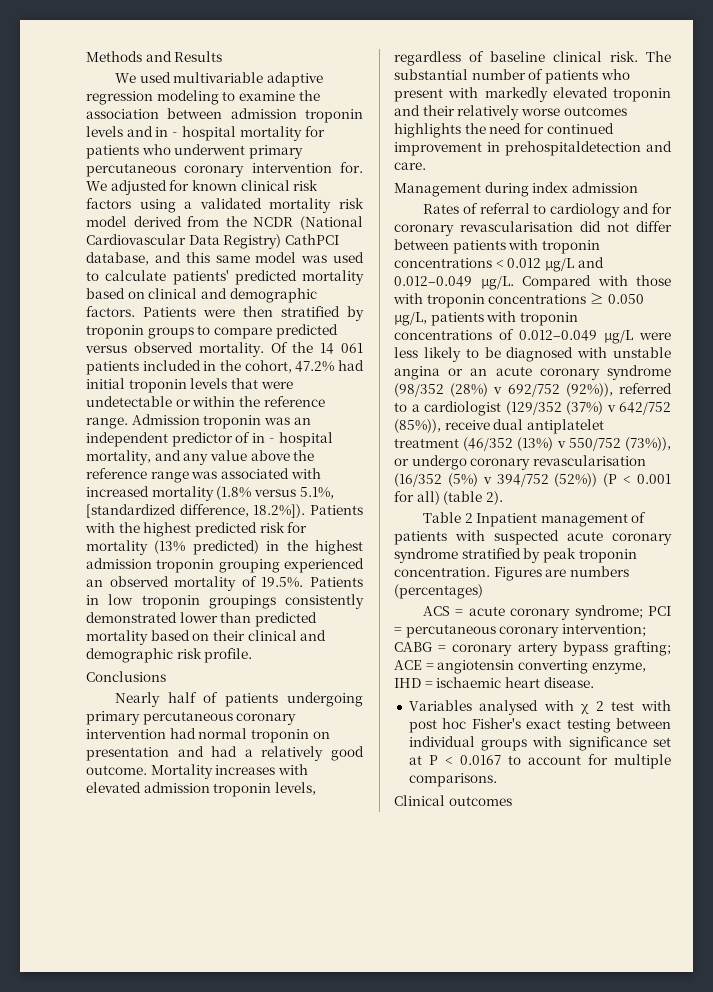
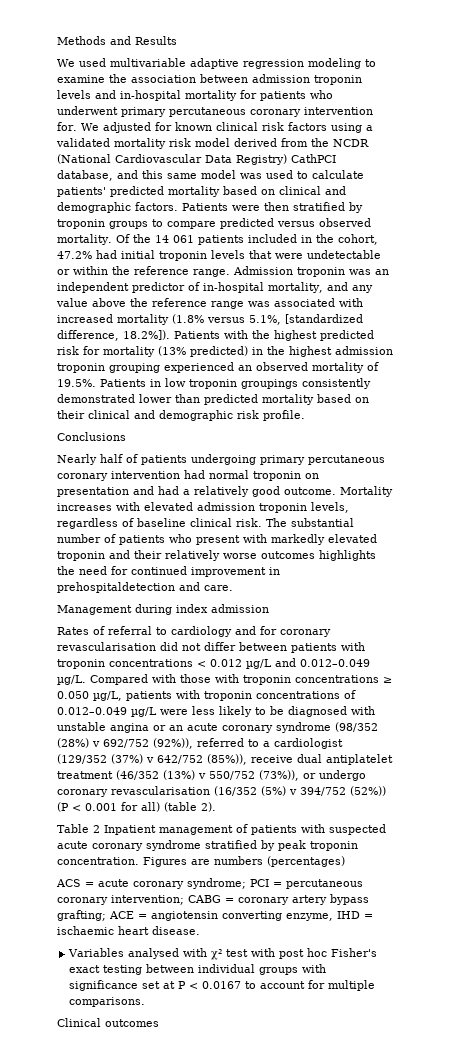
- Variables analysed with χ 2 test with post hoc Fisher's exact testing between individual groups with significance set at P < 0.0167 to account for multiple comparisons.
+ Variables analysed with χ² test with post hoc Fisher's exact testing between individual groups with significance set at P < 0.0167 to account for multiple comparisons.

